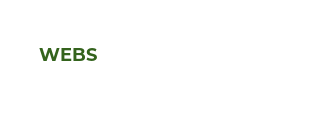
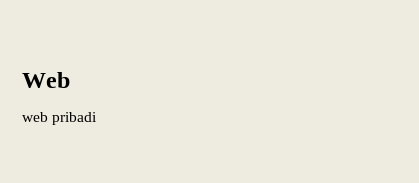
- WEBS
+ Web
+ web pribadi

